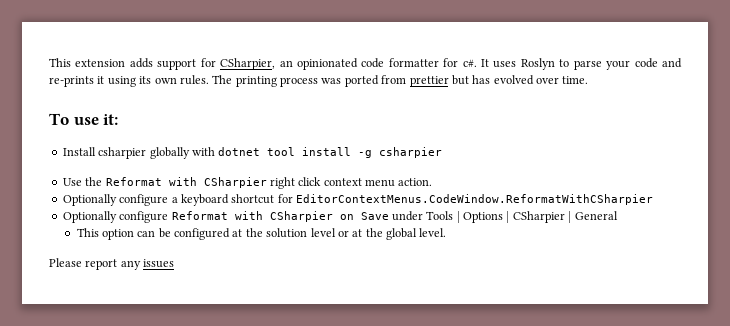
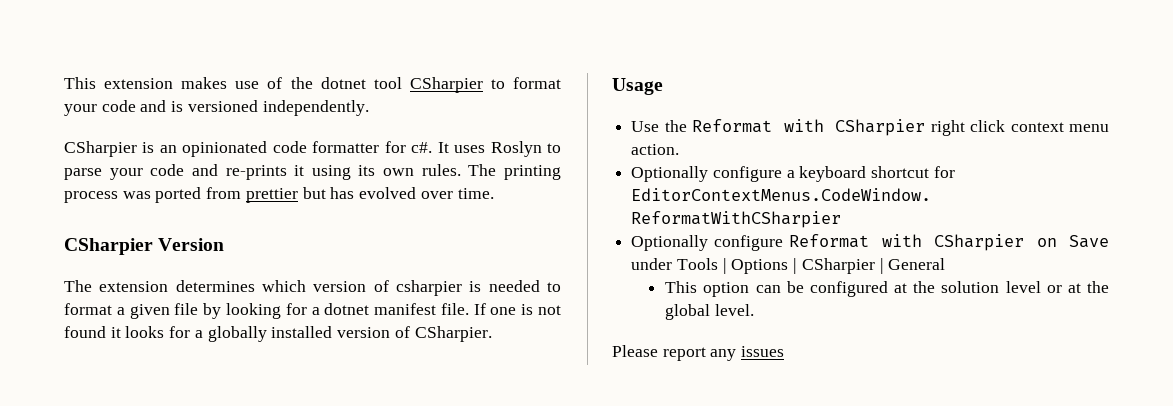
- This extension adds support for CSharpier, an opinionated code formatter for c#.
+ This extension makes use of the dotnet tool CSharpier to format your code and is versioned independently.
+ CSharpier is an opinionated code formatter for c#.
- To use it:
- Install csharpier globally with dotnet tool install -g csharpier
+ CSharpier Version
+ The extension determines which version of csharpier is needed to format a given file by looking for a dotnet manifest file. If one is not found it looks for a globally installed version of CSharpier.
+ Usage

